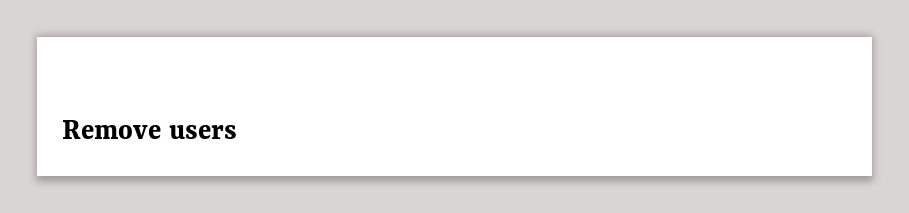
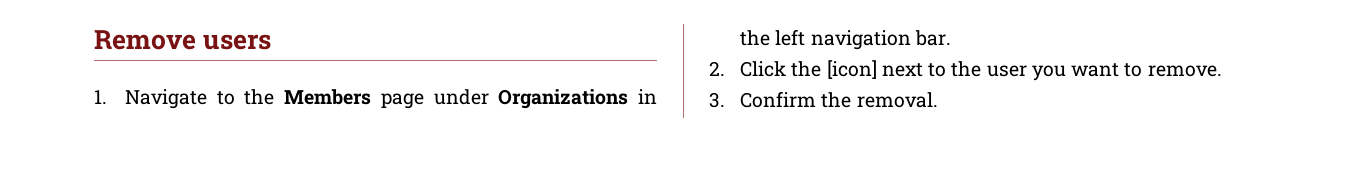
+ 1. Navigate to the Members page under Organizations in the left navigation bar.
+ 2. Click the [icon] next to the user you want to remove.
+ 3. Confirm the removal.

